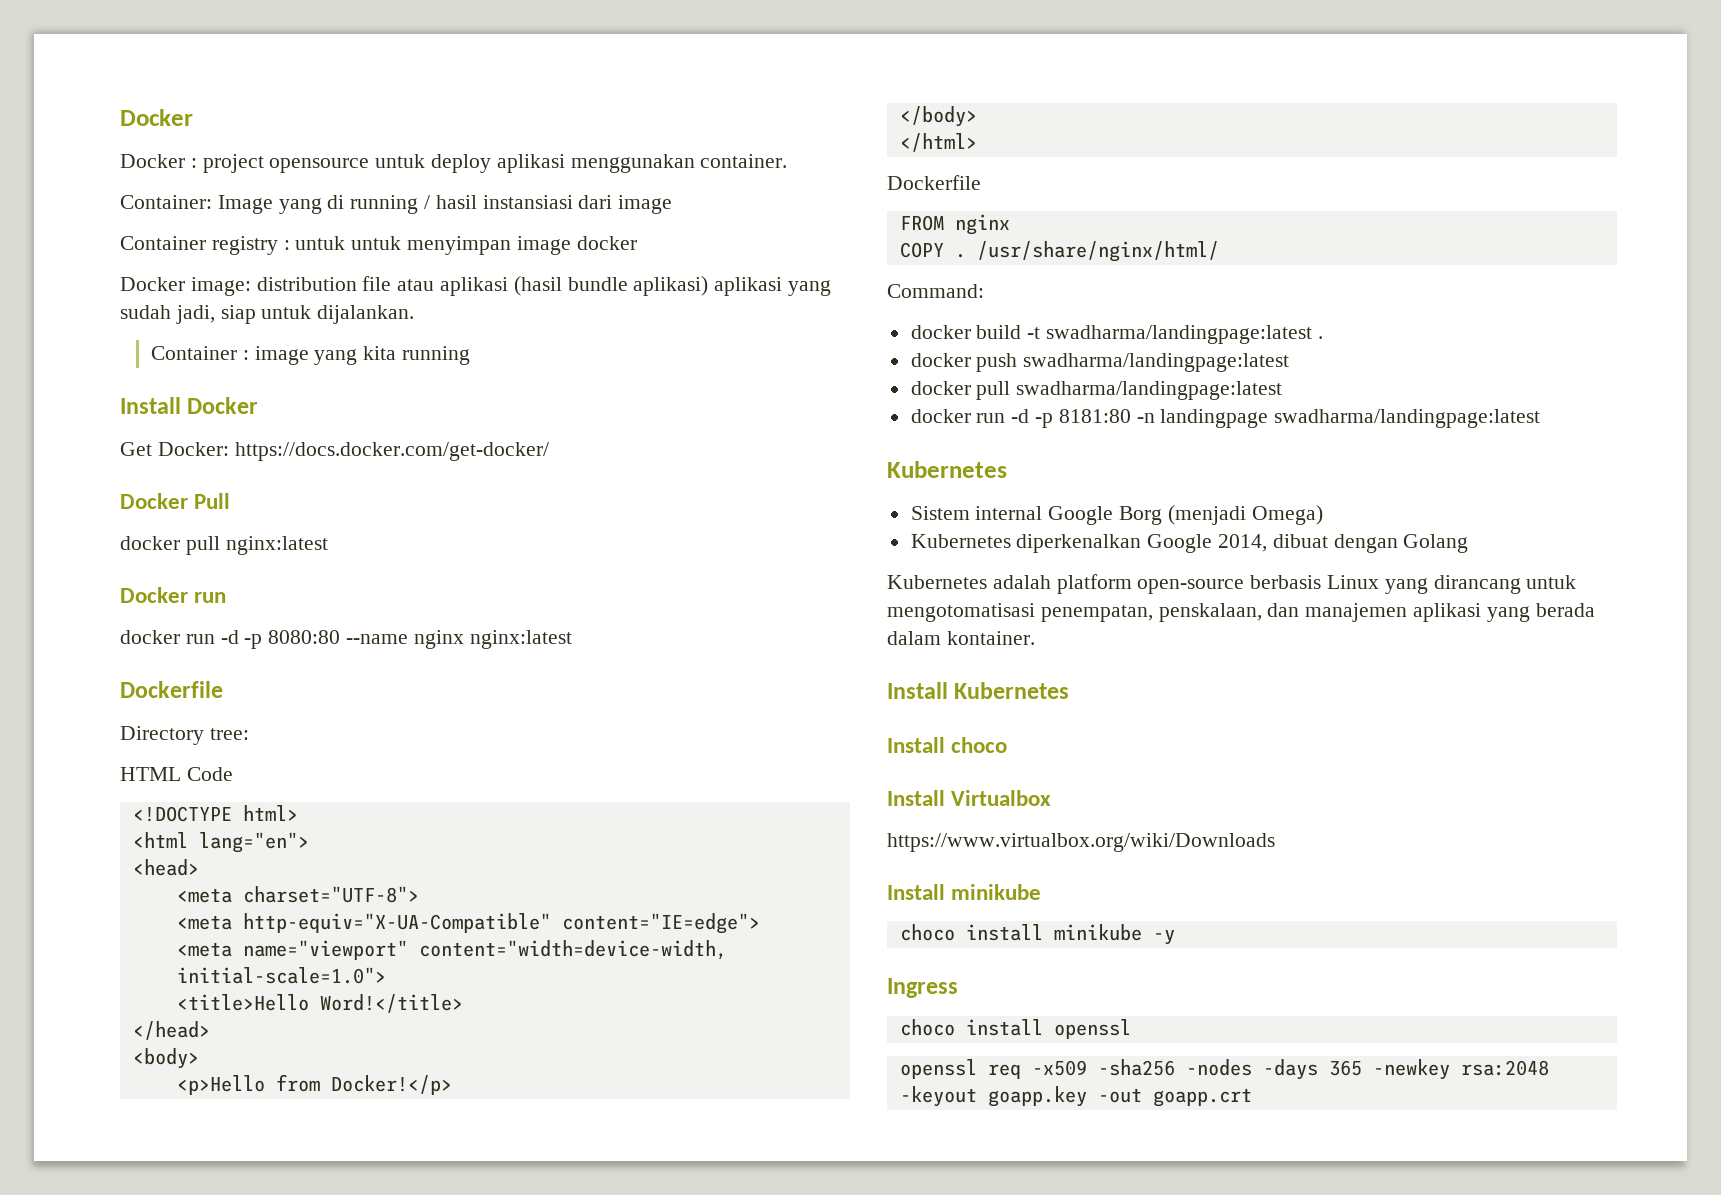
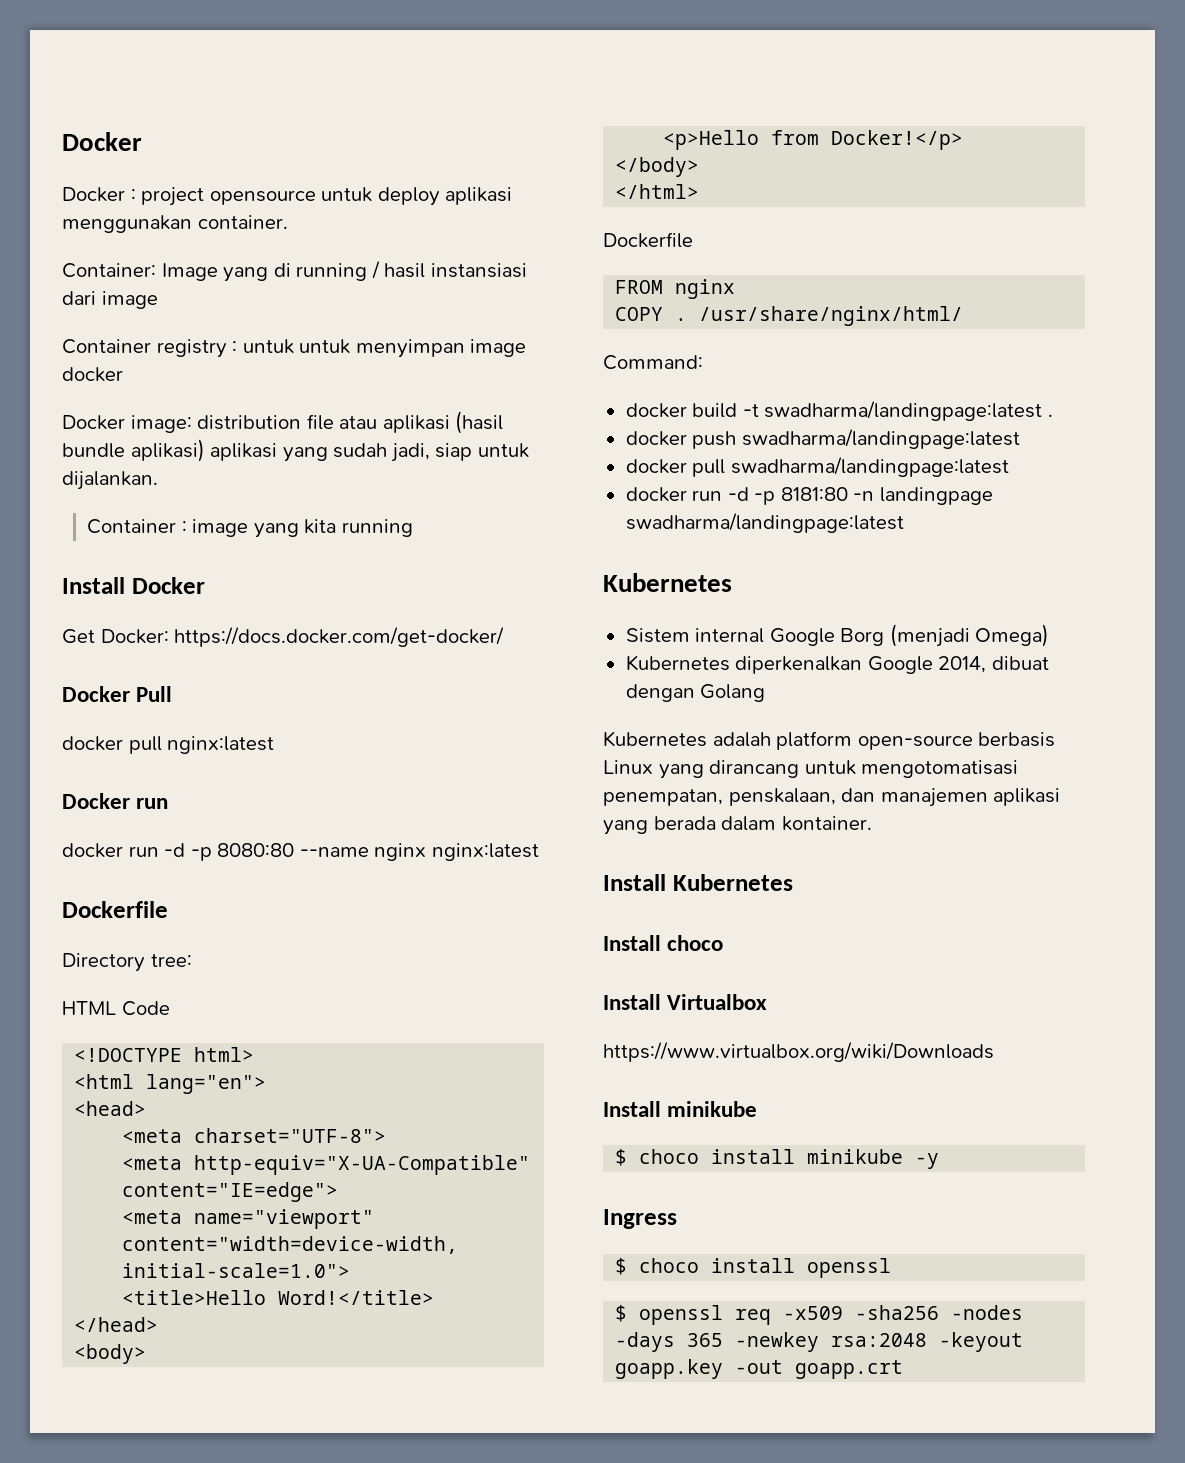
- choco install minikube -y
+ $ choco install minikube -y
- choco install openssl
+ $ choco install openssl
- openssl req -x509 -sha256 -nodes -days 365 -newkey rsa:2048 -keyout goapp.key -out goapp.crt
+ $ openssl req -x509 -sha256 -nodes -days 365 -newkey rsa:2048 -keyout goapp.key -out goapp.crt

